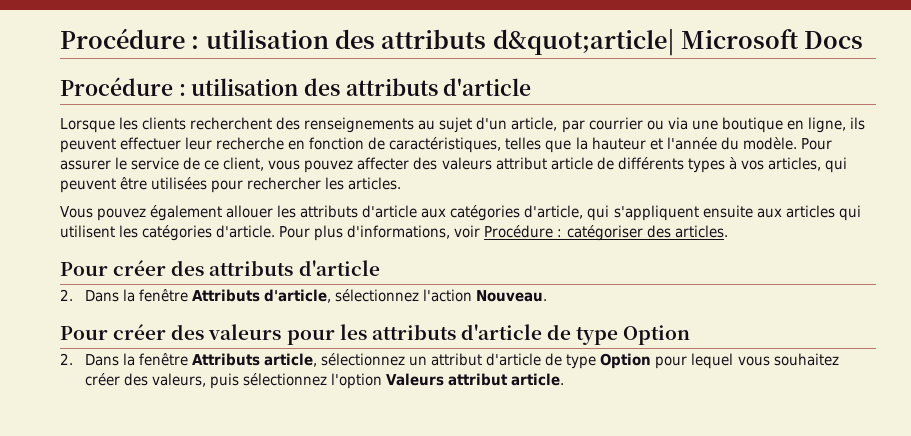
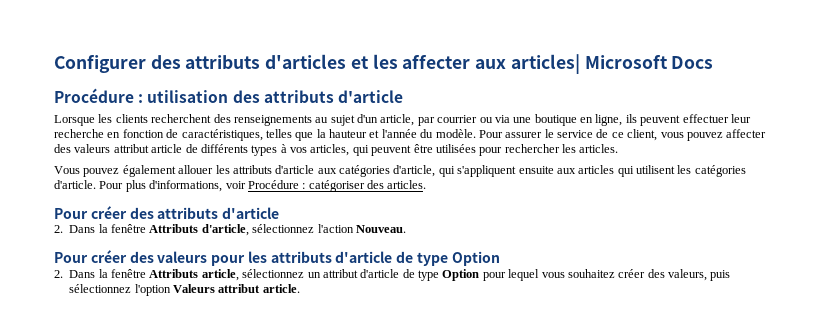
- Procédure : utilisation des attributs d&quot;article| Microsoft Docs
+ Configurer des attributs d'articles et les affecter aux articles| Microsoft Docs

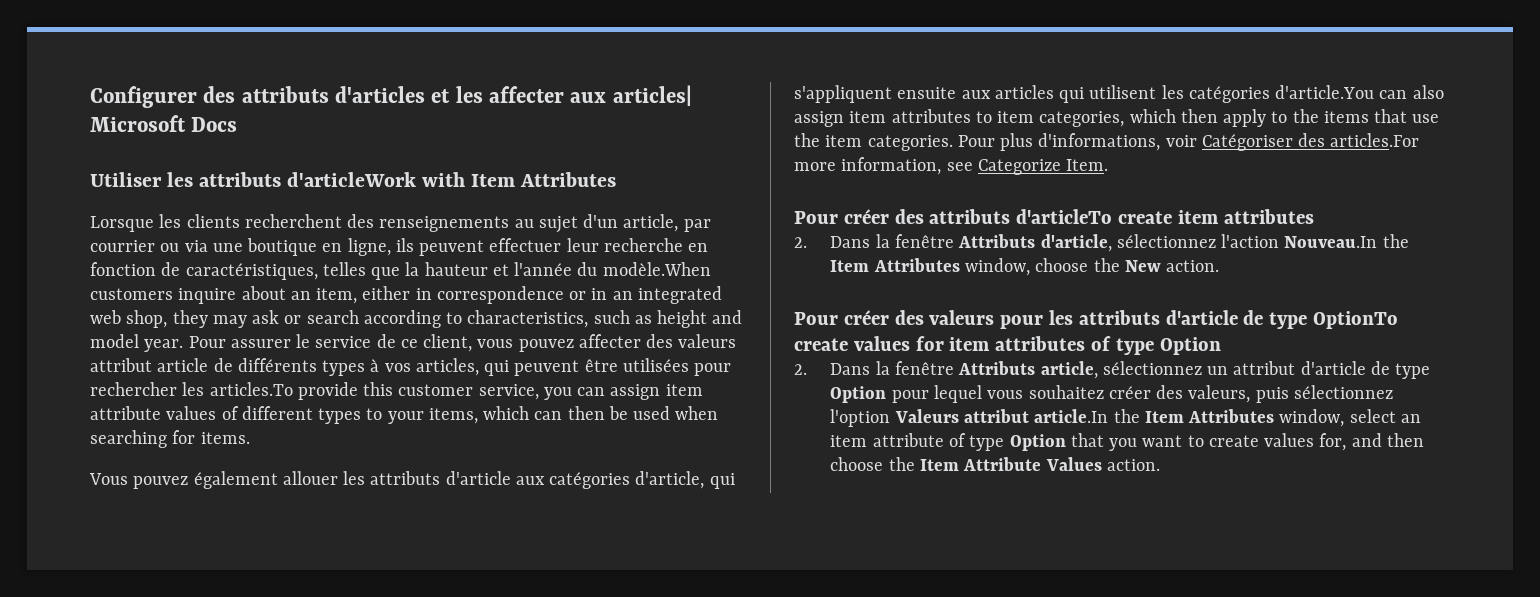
- Procédure : utilisation des attributs d'article
+ Utiliser les attributs d'articleWork with Item Attributes
- Lorsque les clients recherchent des renseignements au sujet d'un article, par courrier ou via une boutique en ligne, ils peuvent effectuer leur recherche en fonction de caractéristiques, telles que la hauteur et l'année du modèle.
+ Lorsque les clients recherchent des renseignements au sujet d'un article, par courrier ou via une boutique en ligne, ils peuvent effectuer leur recherche en fonction de caractéristiques, telles que la hauteur et l'année du modèle.When customers inquire about an item, either in correspondence or in an integrated web shop, they may ask or search according to characteristics, such as height and model year.
- Pour assurer le service de ce client, vous pouvez affecter des valeurs attribut article de différents types à vos articles, qui peuvent être utilisées pour rechercher les articles.
+ Pour assurer le service de ce client, vous pouvez affecter des valeurs attribut article de différents types à vos articles, qui peuvent être utilisées pour rechercher les articles.To provide this customer service, you can assign item attribute values of different types to your items, which can then be used when searching for items.
- Vous pouvez également allouer les attributs d'article aux catégories d'article, qui s'appliquent ensuite aux articles qui utilisent les catégories d'article. Pour plus d'informations, voir Procédure : catégoriser des articles.
+ Vous pouvez également allouer les attributs d'article aux catégories d'article, qui s'appliquent ensuite aux articles qui utilisent les catégories d'article.You can also assign item attributes to item categories, which then apply to the items that use the item categories. Pour plus d'informations, voir Catégoriser des articles.For more information, see Categorize Item.
- Pour créer des attributs d'article
+ Pour créer des attributs d'articleTo create item attributes
- 2. Dans la fenêtre Attributs d'article, sélectionnez l'action Nouveau.
+ 2. Dans la fenêtre Attributs d'article, sélectionnez l'action Nouveau.In the Item Attributes window, choose the New action.
- Pour créer des valeurs pour les attributs d'article de type Option
+ Pour créer des valeurs pour les attributs d'article de type OptionTo create values for item attributes of type Option
- 2. Dans la fenêtre Attributs article, sélectionnez un attribut d'article de type Option pour lequel vous souhaitez créer des valeurs, puis sélectionnez l'option Valeurs attribut article.
+ 2. Dans la fenêtre Attributs article, sélectionnez un attribut d'article de type Option pour lequel vous souhaitez créer des valeurs, puis sélectionnez l'option Valeurs attribut article.In the Item Attributes window, select an item attribute of type Option that you want to create values for, and then choose the Item Attribute Values action.

